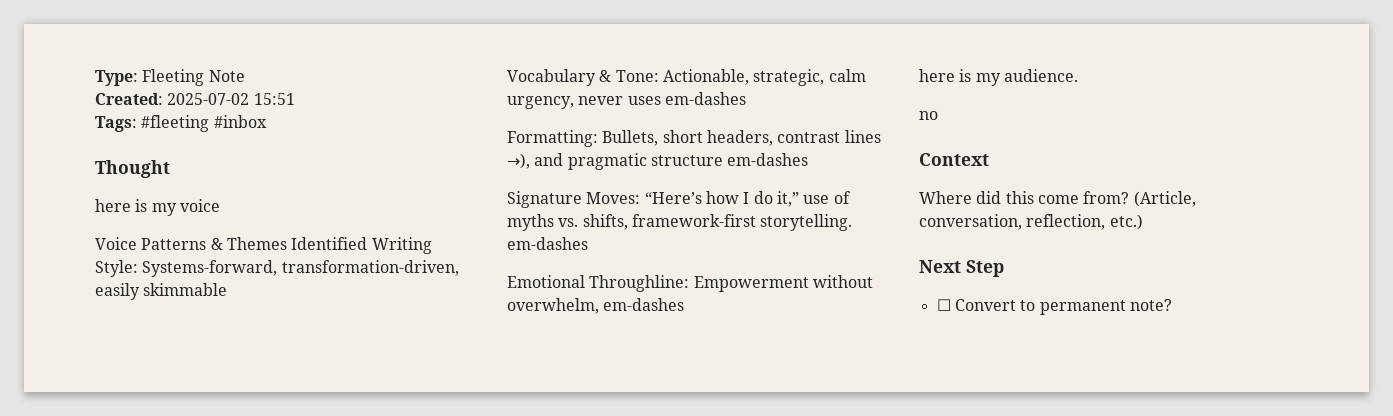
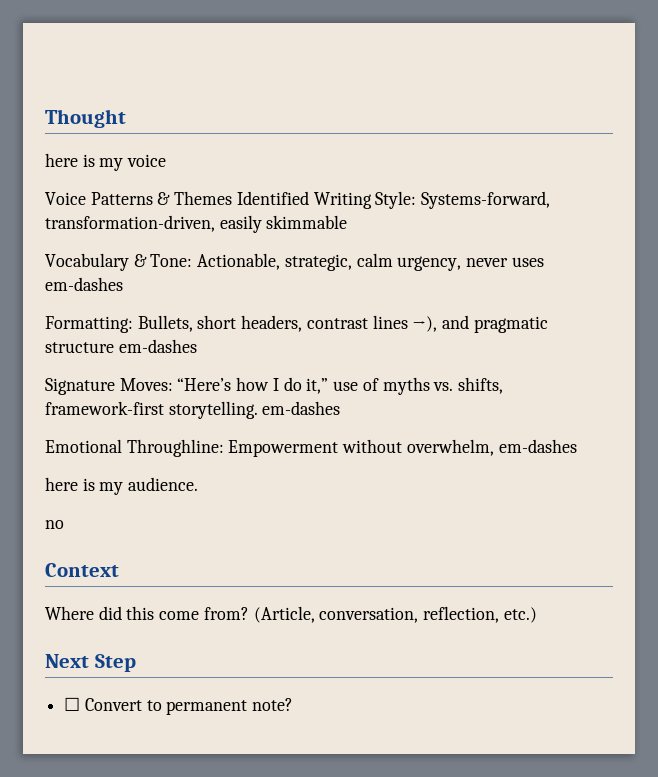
- Type: Fleeting Note
- Created: 2025-07-02 15:51
- Tags: #fleeting #inbox

